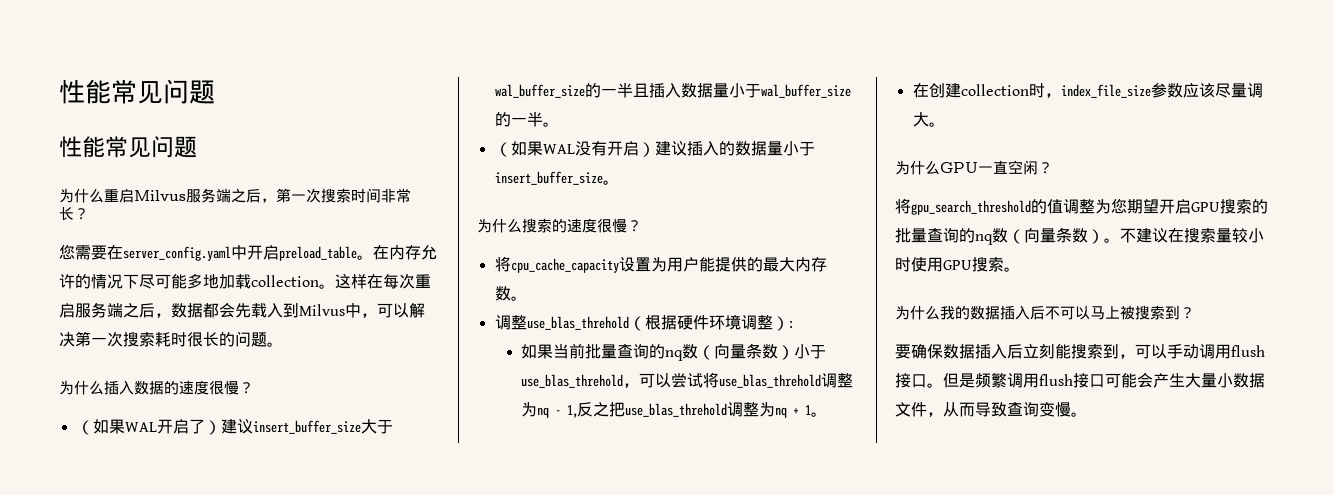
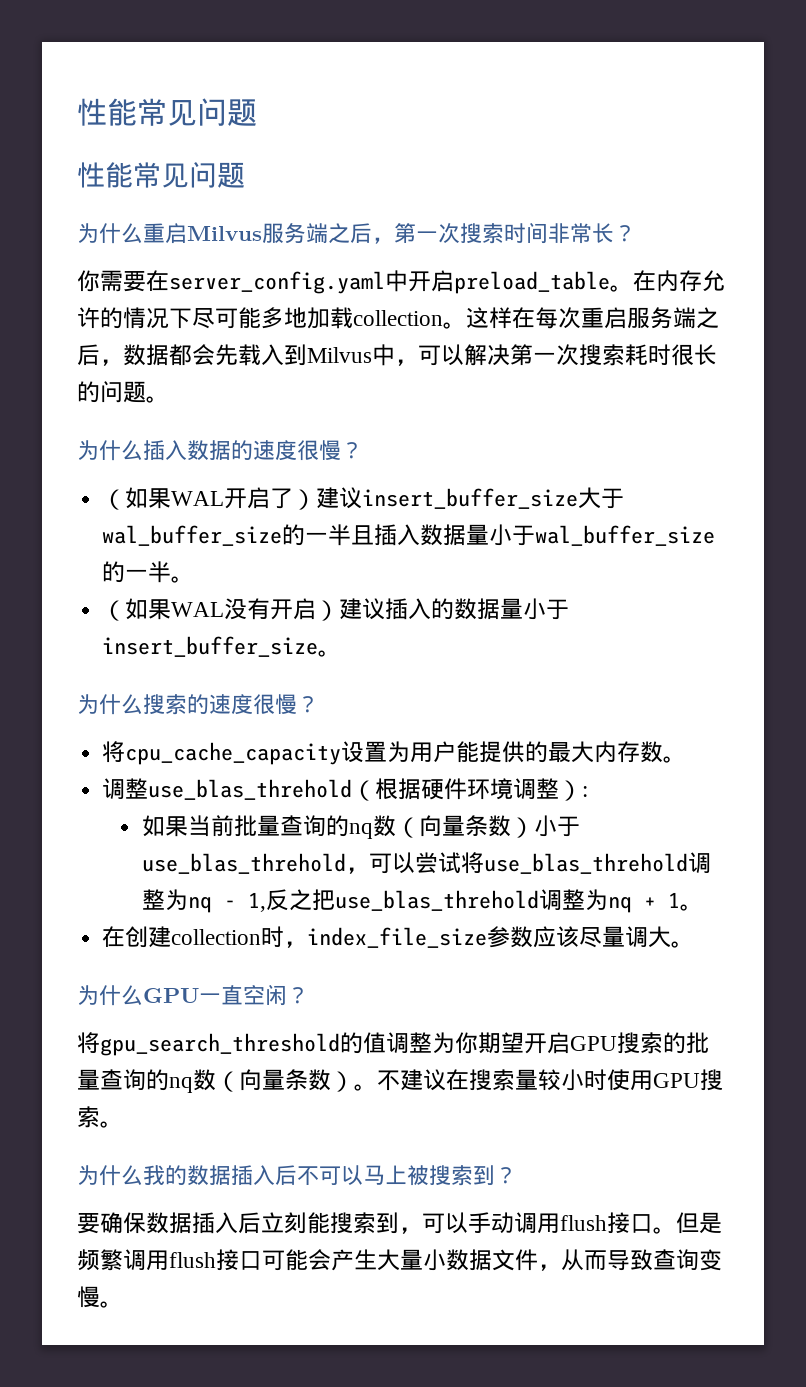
- 您需要在server_config.yaml中开启preload_table。
+ 你需要在server_config.yaml中开启preload_table。
- 将gpu_search_threshold的值调整为您期望开启GPU搜索的批量查询的nq数（向量条数）。
+ 将gpu_search_threshold的值调整为你期望开启GPU搜索的批量查询的nq数（向量条数）。

